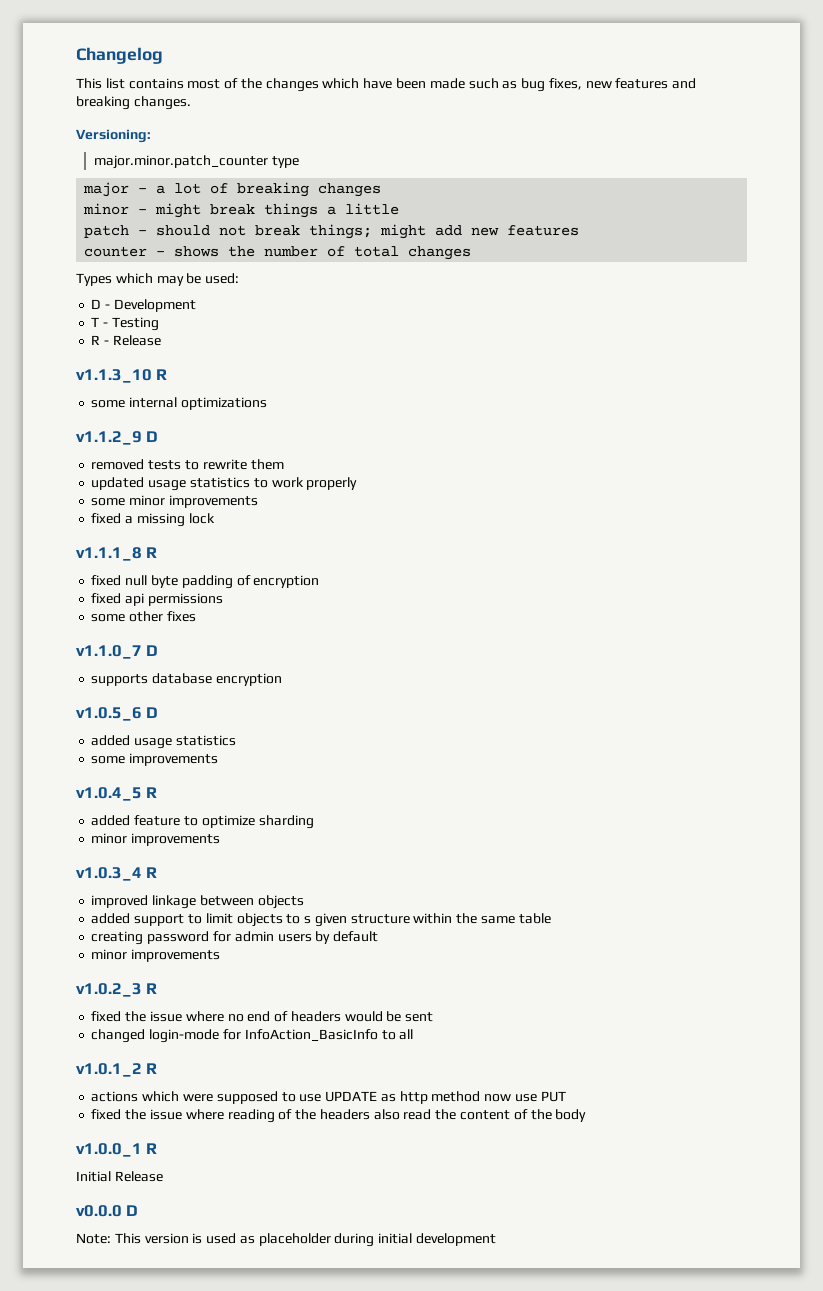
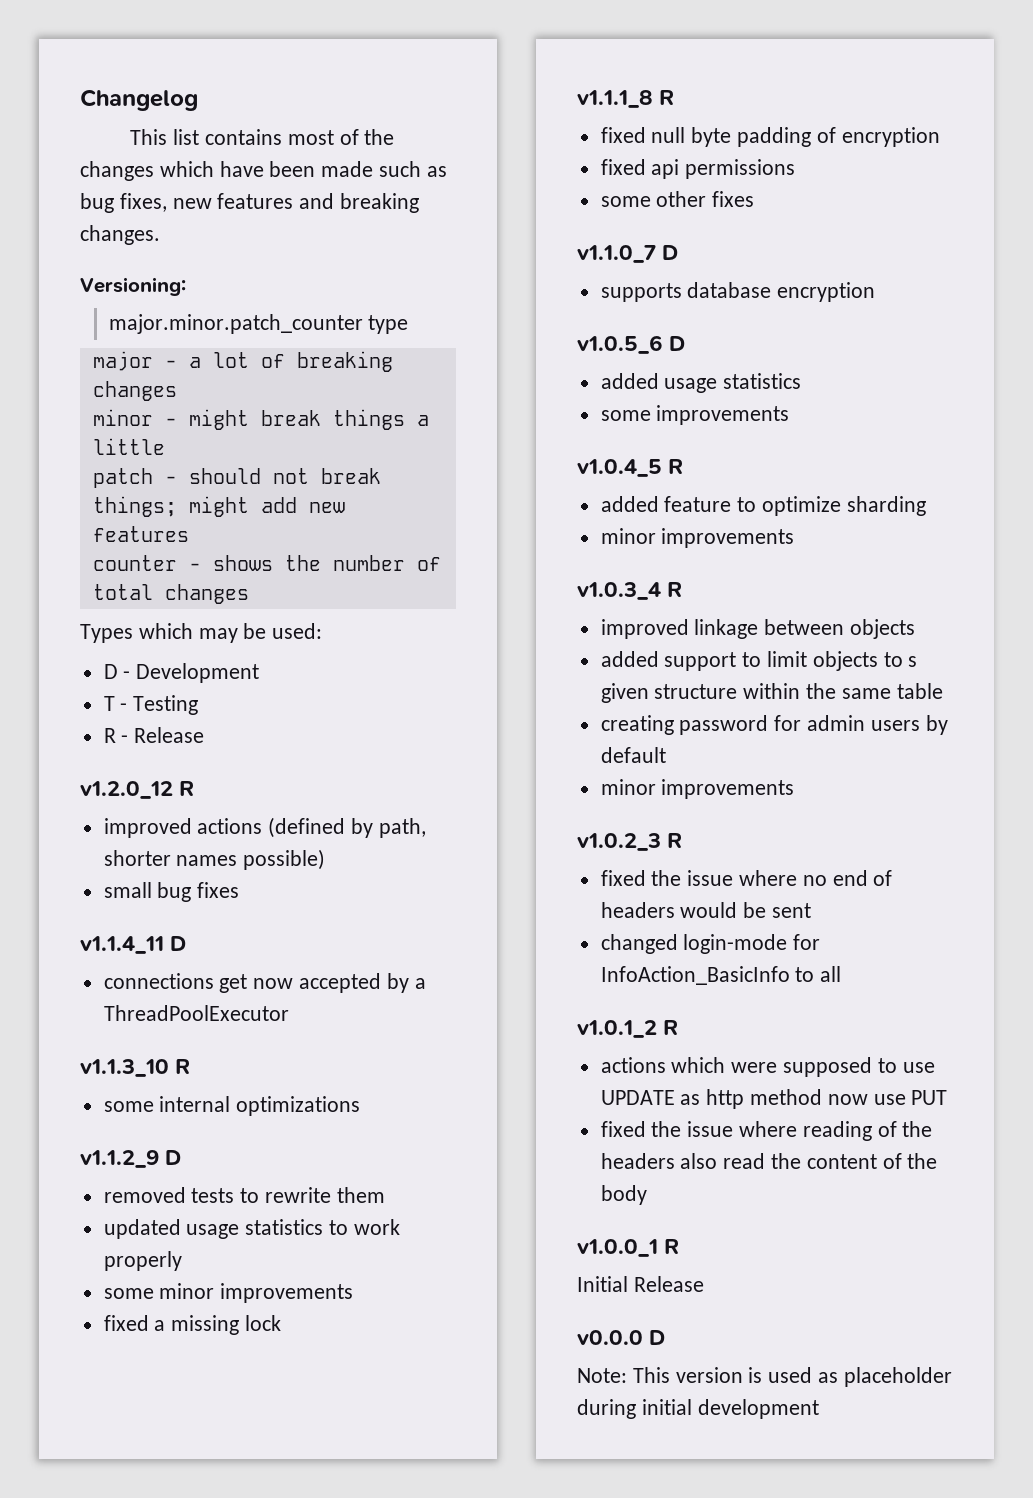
+ v1.2.0_12 R
+ improved actions (defined by path, shorter names possible)
+ small bug fixes
+ v1.1.4_11 D
+ connections get now accepted by a ThreadPoolExecutor

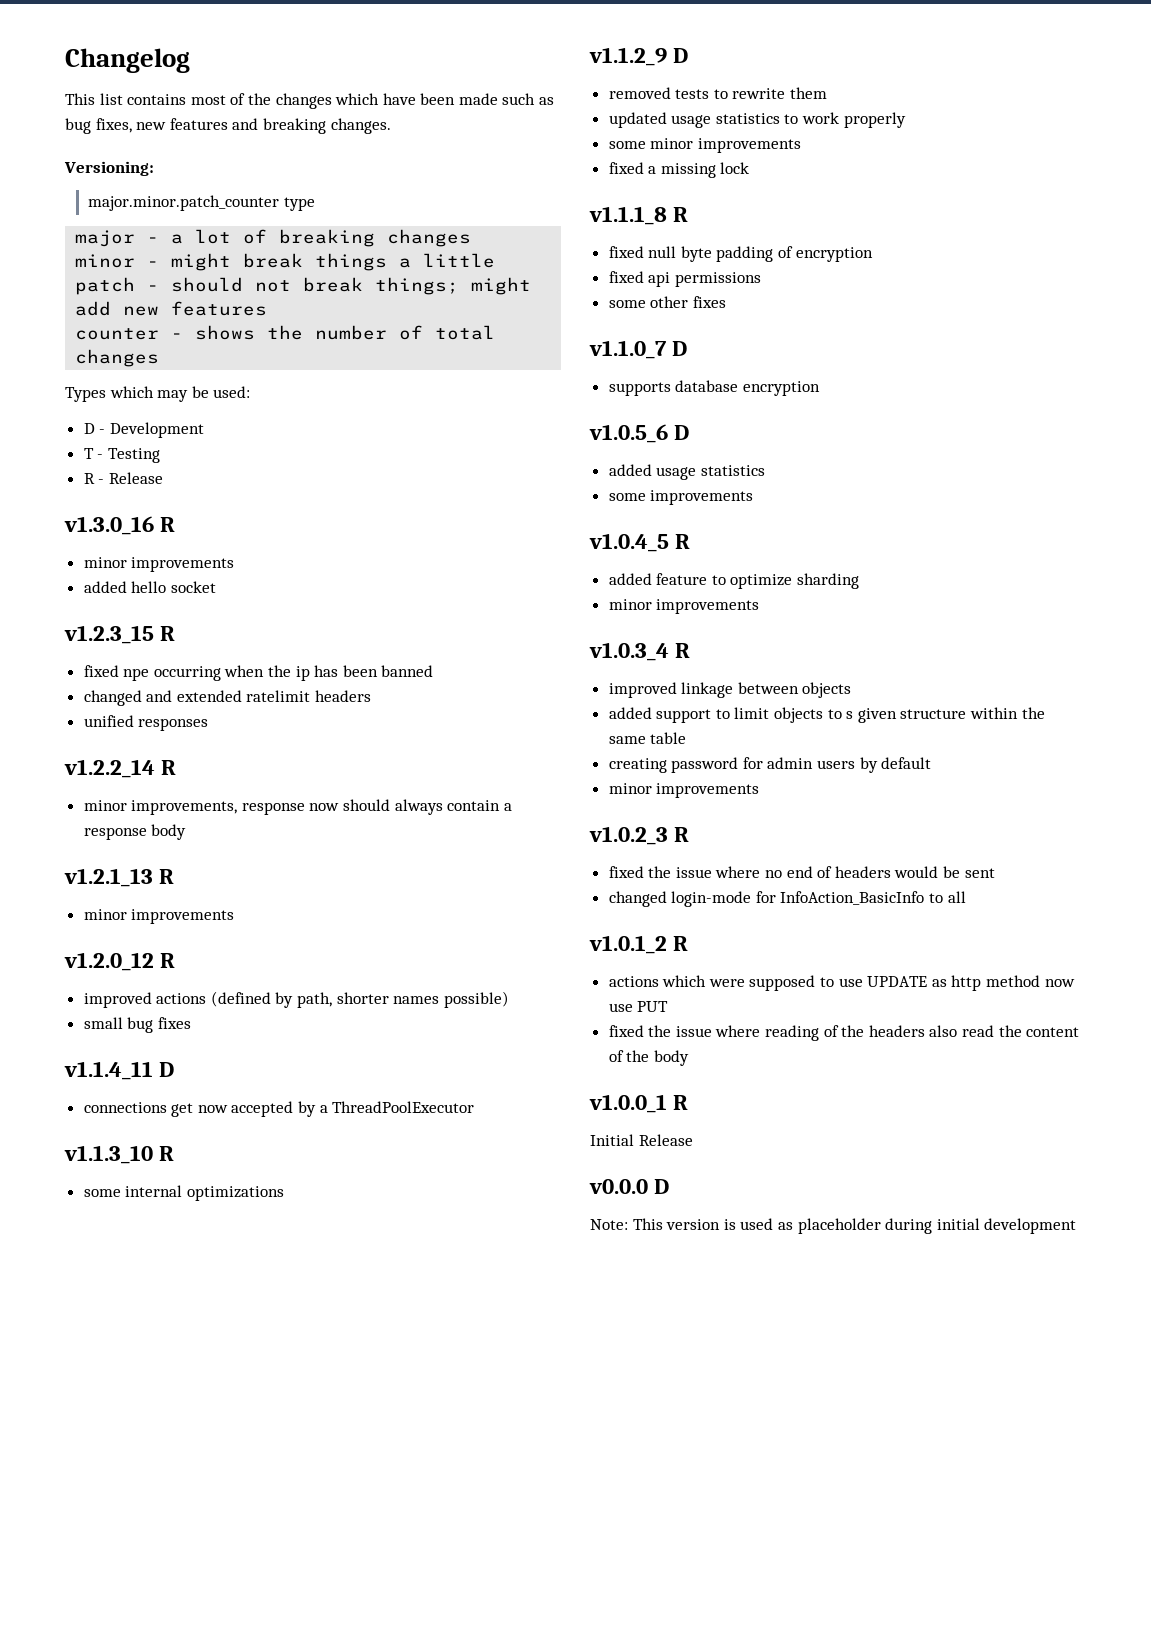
+ v1.3.0_16 R
+ minor improvements
+ added hello socket
+ v1.2.3_15 R
+ fixed npe occurring when the ip has been banned
+ changed and extended ratelimit headers
+ unified responses
+ v1.2.2_14 R
+ minor improvements, response now should always contain a response body
+ v1.2.1_13 R
+ minor improvements

